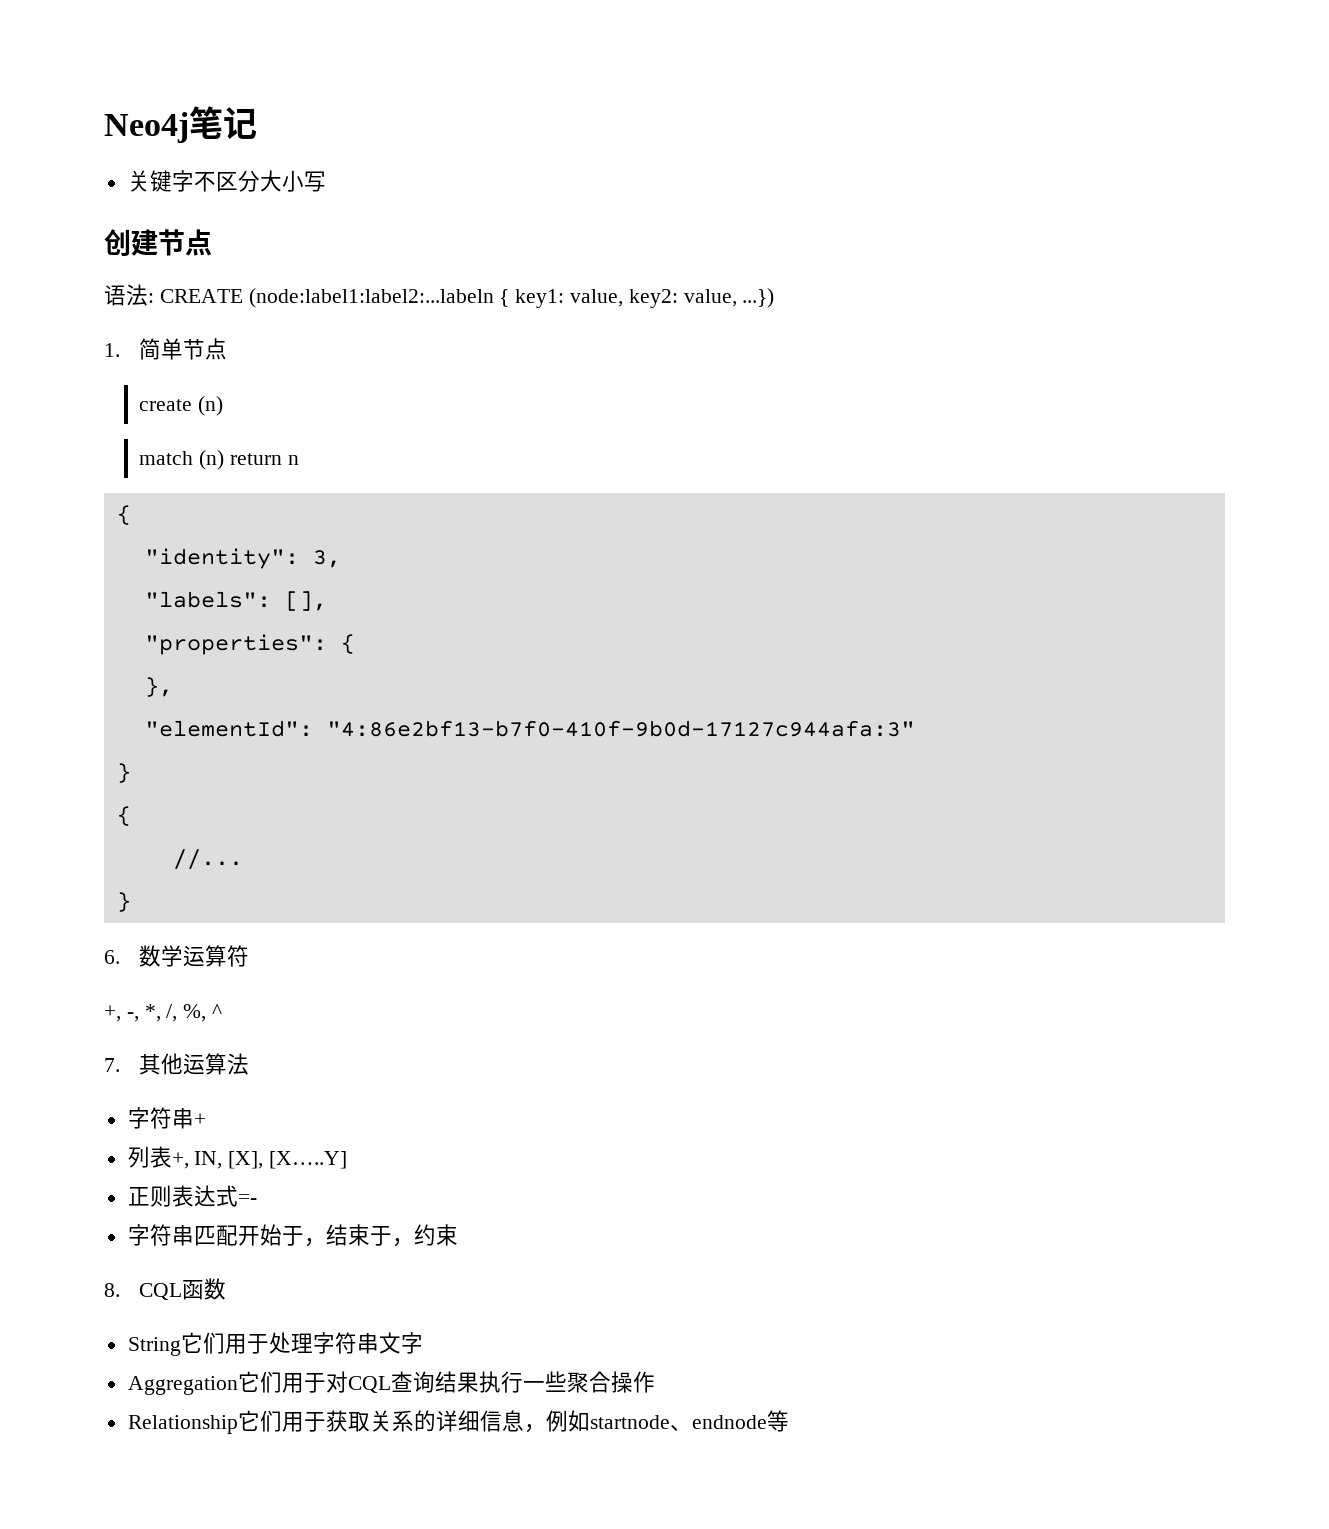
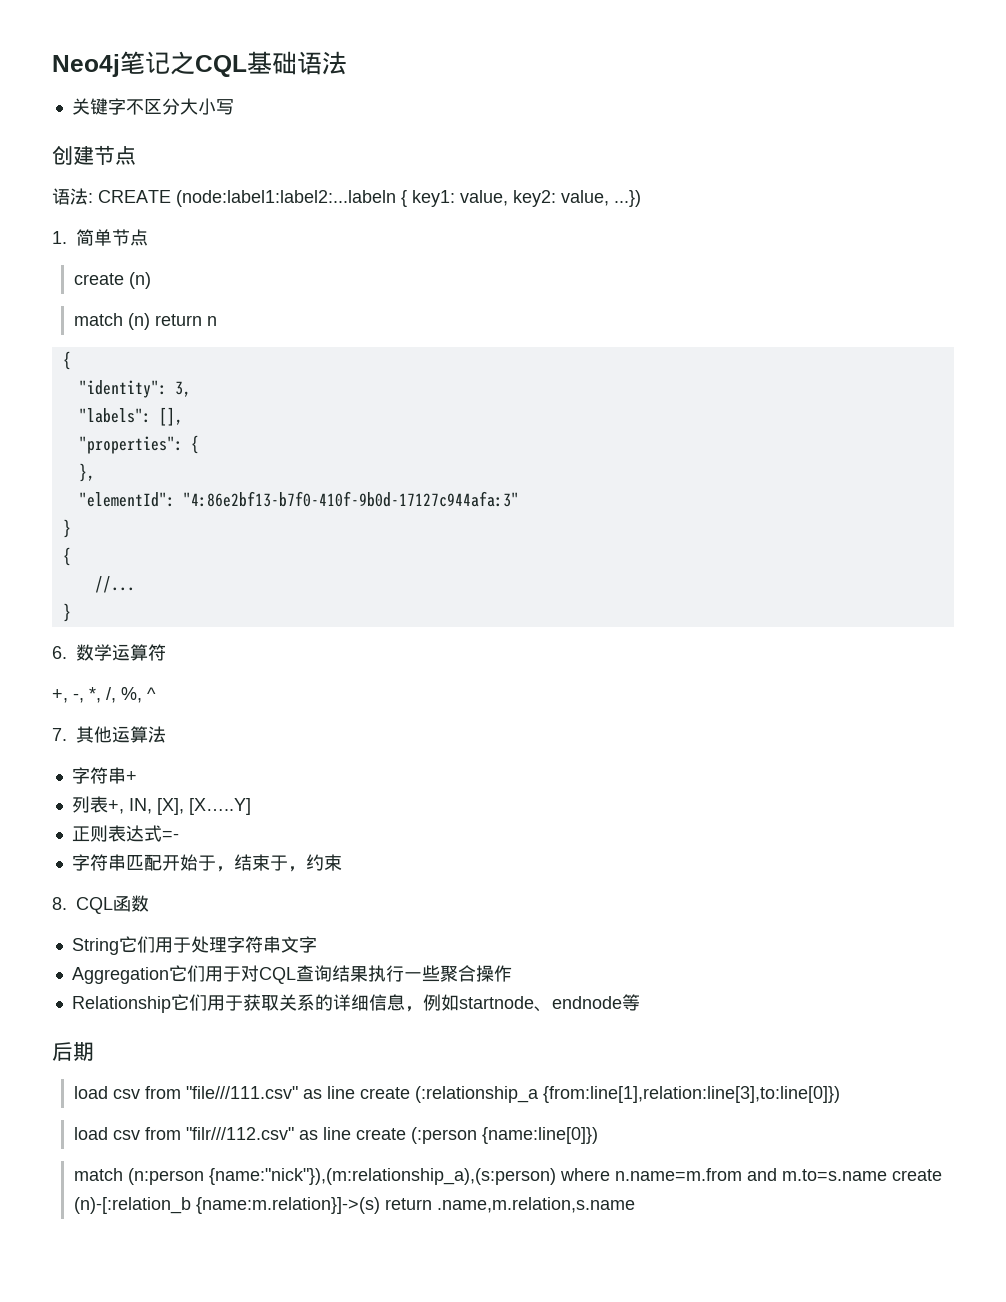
- Neo4j笔记
+ Neo4j笔记之CQL基础语法
+ 后期
+ load csv from "file///111.csv" as line create (:relationship_a {from:line[1],relation:line[3],to:line[0]})
+ load csv from "filr///112.csv" as line create (:person {name:line[0]})
+ match (n:person {name:"nick"}),(m:relationship_a),(s:person) where n.name=m.from and m.to=s.name create (n)-[:relation_b {name:m.relation}]->(s) return .name,m.relation,s.name

